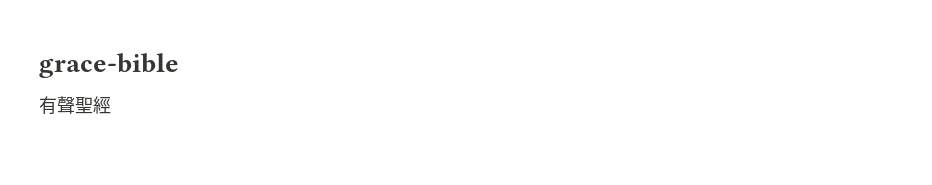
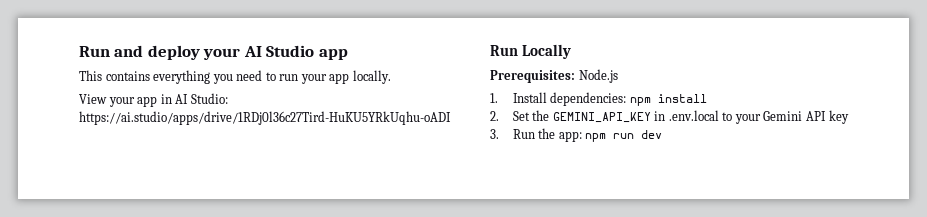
- grace-bible
- 有聲聖經
+ Run and deploy your AI Studio app
+ This contains everything you need to run your app locally.
+ View your app in AI Studio: https://ai.studio/apps/drive/1RDj0l36c27Tird-HuKU5YRkUqhu-oADI
+ Run Locally
+ Prerequisites: Node.js
+ 1. Install dependencies: npm install
+ 2. Set the GEMINI_API_KEY in .env.local to your Gemini API key
+ 3. Run the app: npm run dev

